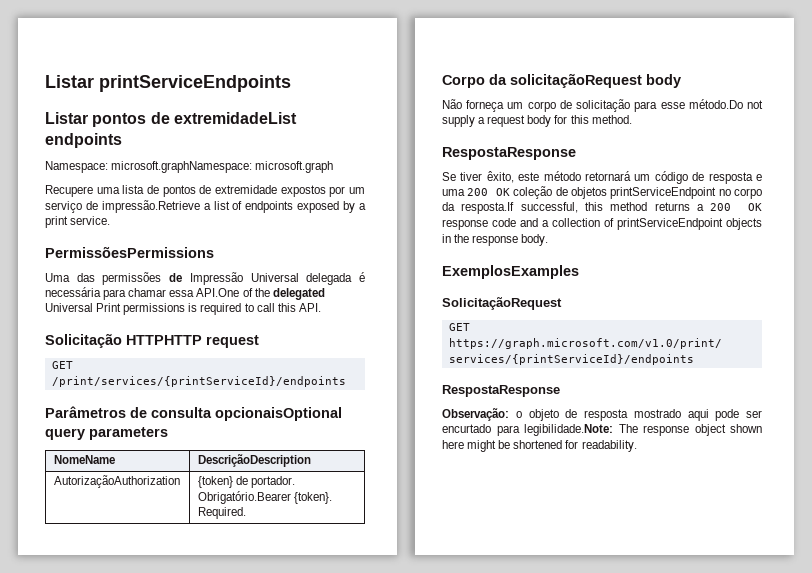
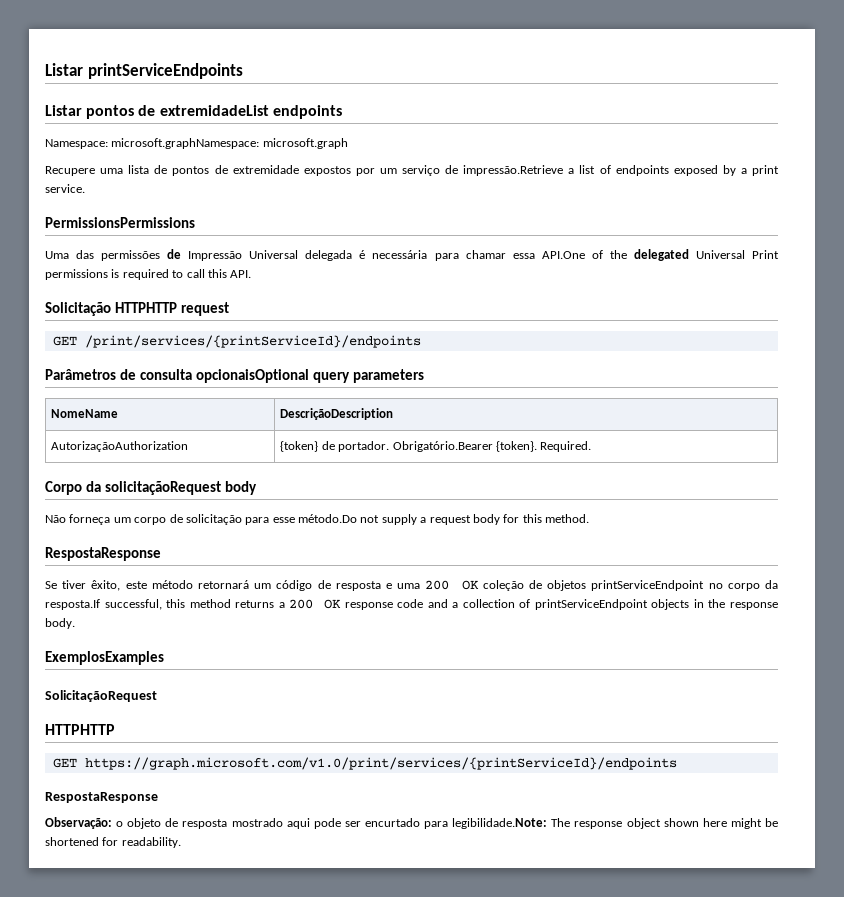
- PermissõesPermissions
+ PermissionsPermissions
  SolicitaçãoRequest
+ HTTPHTTP

